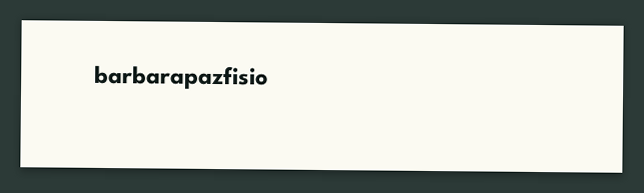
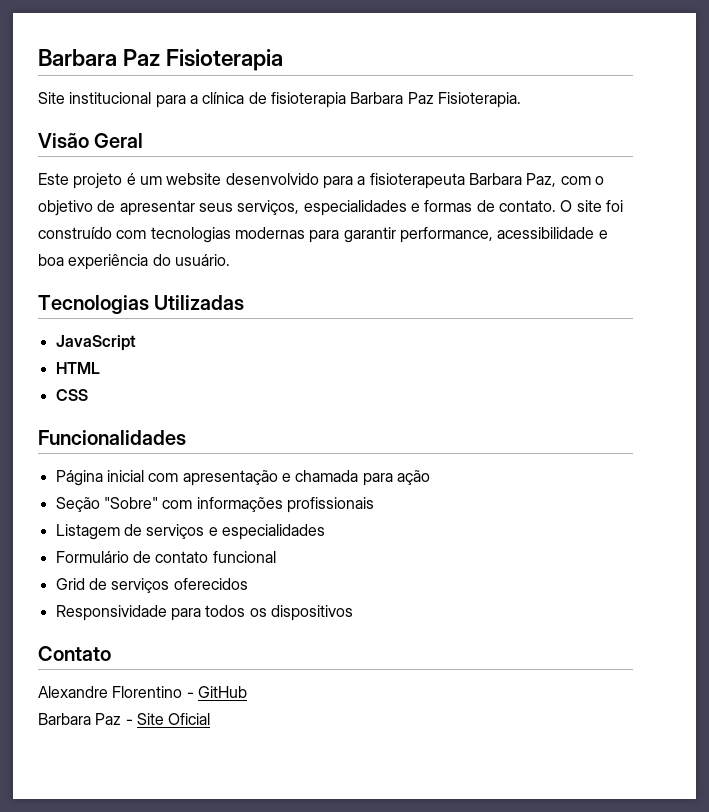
- barbarapazfisio
+ Barbara Paz Fisioterapia
+ Site institucional para a clínica de fisioterapia Barbara Paz Fisioterapia.
+ Visão Geral
+ Este projeto é um website desenvolvido para a fisioterapeuta Barbara Paz, com o objetivo de apresentar seus serviços, especialidades e formas de contato. O site foi construído com tecnologias modernas para garantir performance, acessibilidade e boa experiência do usuário.
+ Tecnologias Utilizadas
+ JavaScript
+ HTML
+ CSS
+ Funcionalidades
+ Página inicial com apresentação e chamada para ação
+ Seção "Sobre" com informações profissionais
+ Listagem de serviços e especialidades
+ Formulário de contato funcional
+ Grid de serviços oferecidos
+ Responsividade para todos os dispositivos
+ Contato
+ Alexandre Florentino - GitHub
+ Barbara Paz - Site Oficial

